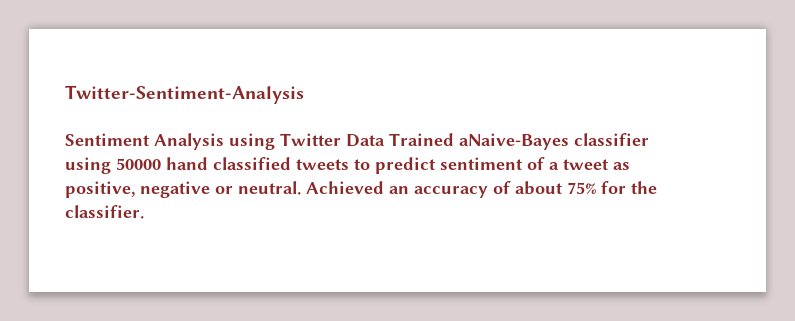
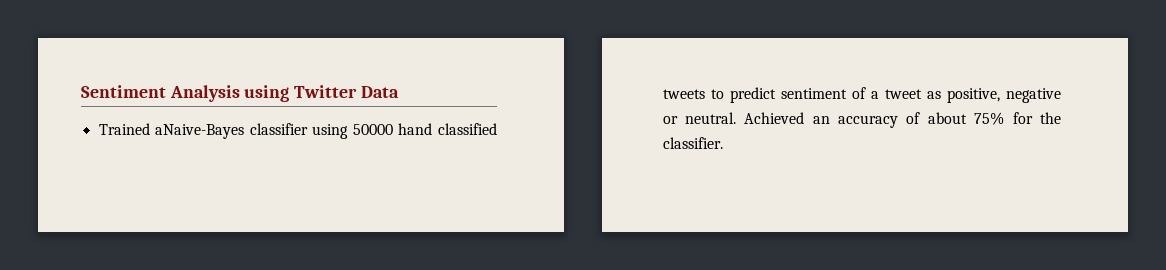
- Twitter-Sentiment-Analysis
- Sentiment Analysis using Twitter Data Trained aNaive-Bayes classifier using 50000 hand classified tweets to predict sentiment of a tweet as positive, negative or neutral.
+ Sentiment Analysis using Twitter Data
+ Trained aNaive-Bayes classifier using 50000 hand classified tweets to predict sentiment of a tweet as positive, negative or neutral.

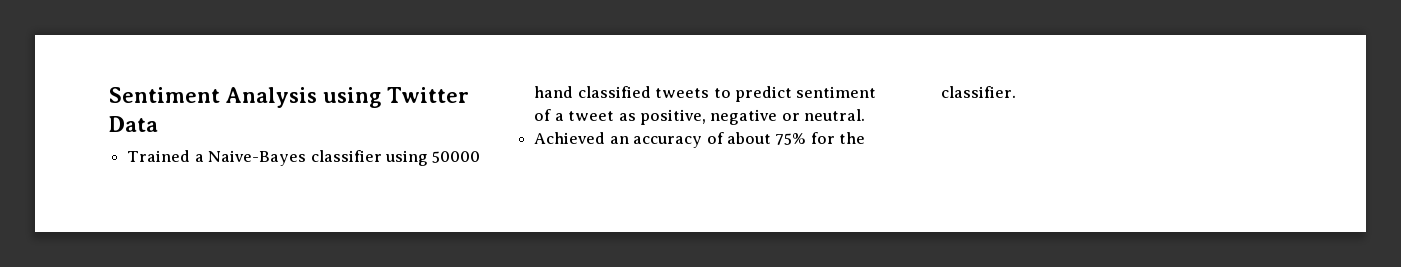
- Trained aNaive-Bayes classifier using 50000 hand classified tweets to predict sentiment of a tweet as positive, negative or neutral. Achieved an accuracy of about 75% for the classifier.
+ Trained a Naive-Bayes classifier using 50000 hand classified tweets to predict sentiment of a tweet as positive, negative or neutral.
+ Achieved an accuracy of about 75% for the classifier.

